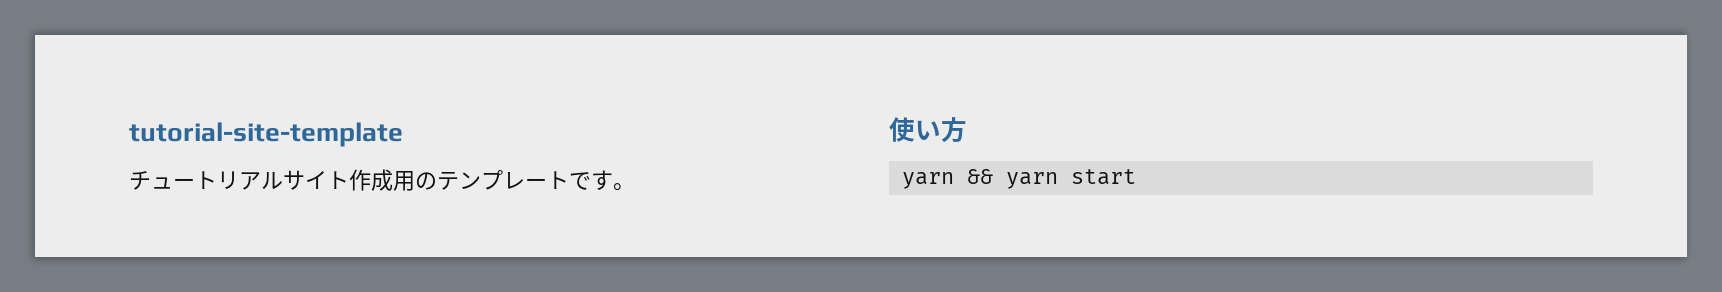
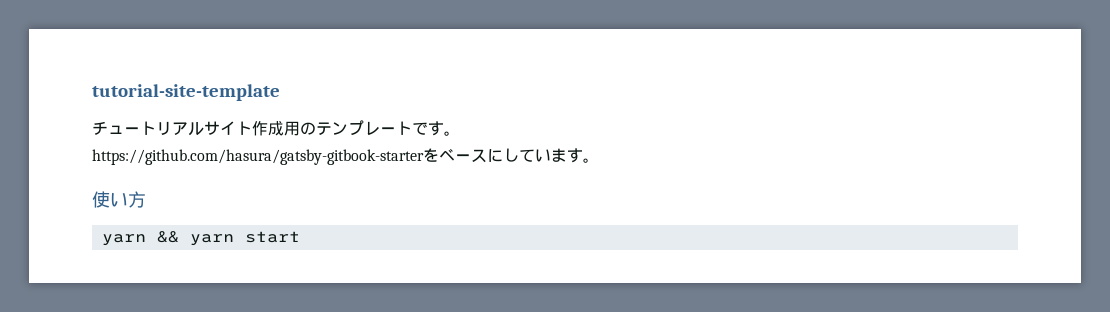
+ https://github.com/hasura/gatsby-gitbook-starterをベースにしています。

